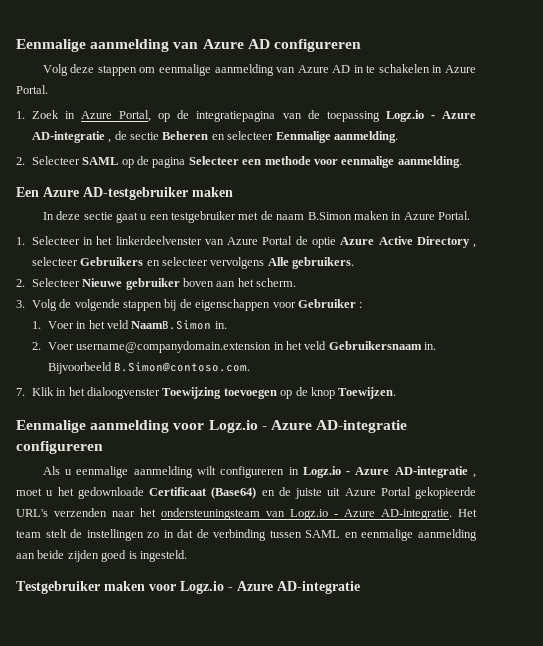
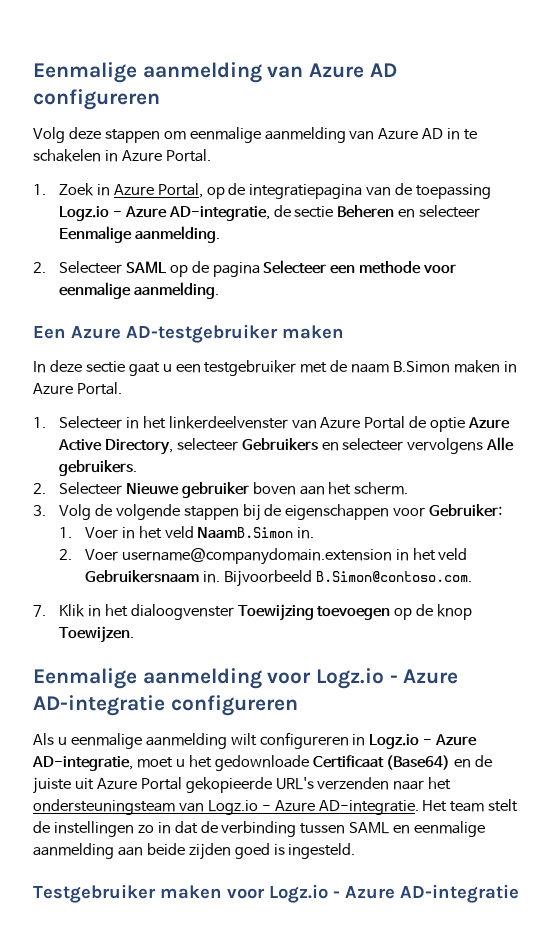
- 1. Zoek in Azure Portal, op de integratiepagina van de toepassing Logz.io - Azure AD-integratie , de sectie Beheren en selecteer Eenmalige aanmelding.
+ 1. Zoek in Azure Portal, op de integratiepagina van de toepassing Logz.io - Azure AD-integratie, de sectie Beheren en selecteer Eenmalige aanmelding.
- 1. Selecteer in het linkerdeelvenster van Azure Portal de optie Azure Active Directory , selecteer Gebruikers en selecteer vervolgens Alle gebruikers.
+ 1. Selecteer in het linkerdeelvenster van Azure Portal de optie Azure Active Directory, selecteer Gebruikers en selecteer vervolgens Alle gebruikers.
- 3. Volg de volgende stappen bij de eigenschappen voor Gebruiker :
+ 3. Volg de volgende stappen bij de eigenschappen voor Gebruiker:
- Als u eenmalige aanmelding wilt configureren in Logz.io - Azure AD-integratie , moet u het gedownloade Certificaat (Base64) en de juiste uit Azure Portal gekopieerde URL's verzenden naar het ondersteuningsteam van Logz.io - Azure AD-integratie.
+ Als u eenmalige aanmelding wilt configureren in Logz.io - Azure AD-integratie, moet u het gedownloade Certificaat (Base64) en de juiste uit Azure Portal gekopieerde URL's verzenden naar het ondersteuningsteam van Logz.io - Azure AD-integratie.

